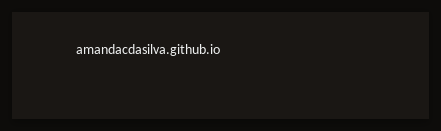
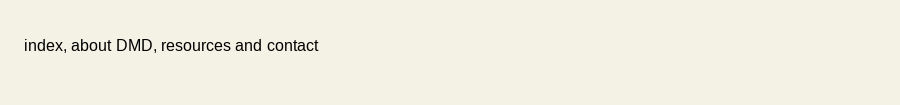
- amandacdasilva.github.io
+ index, about DMD, resources and contact

